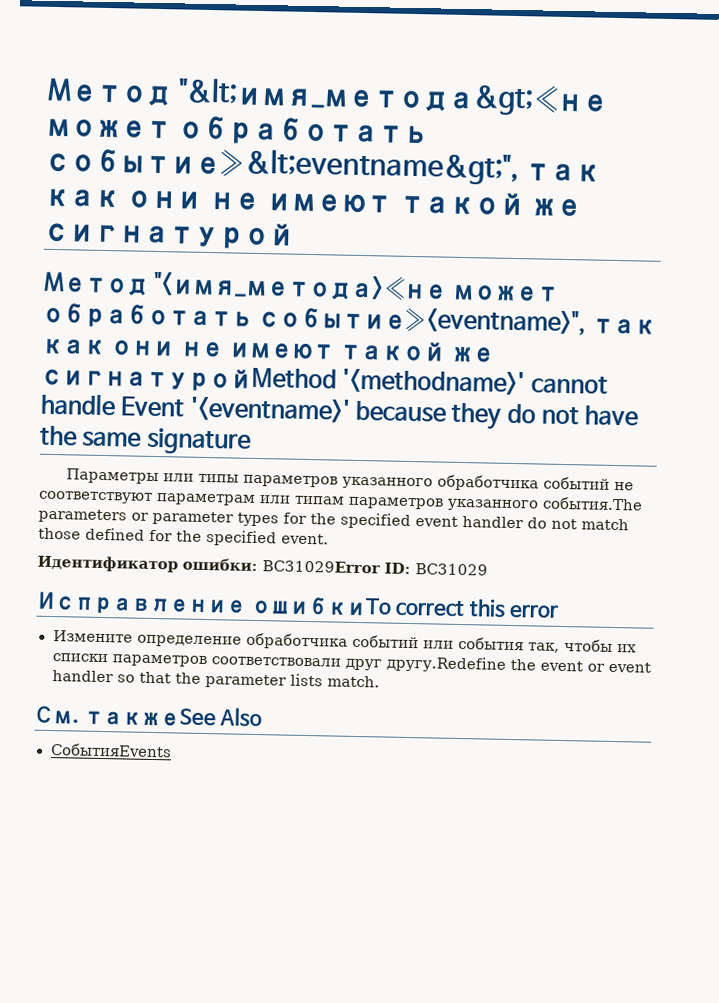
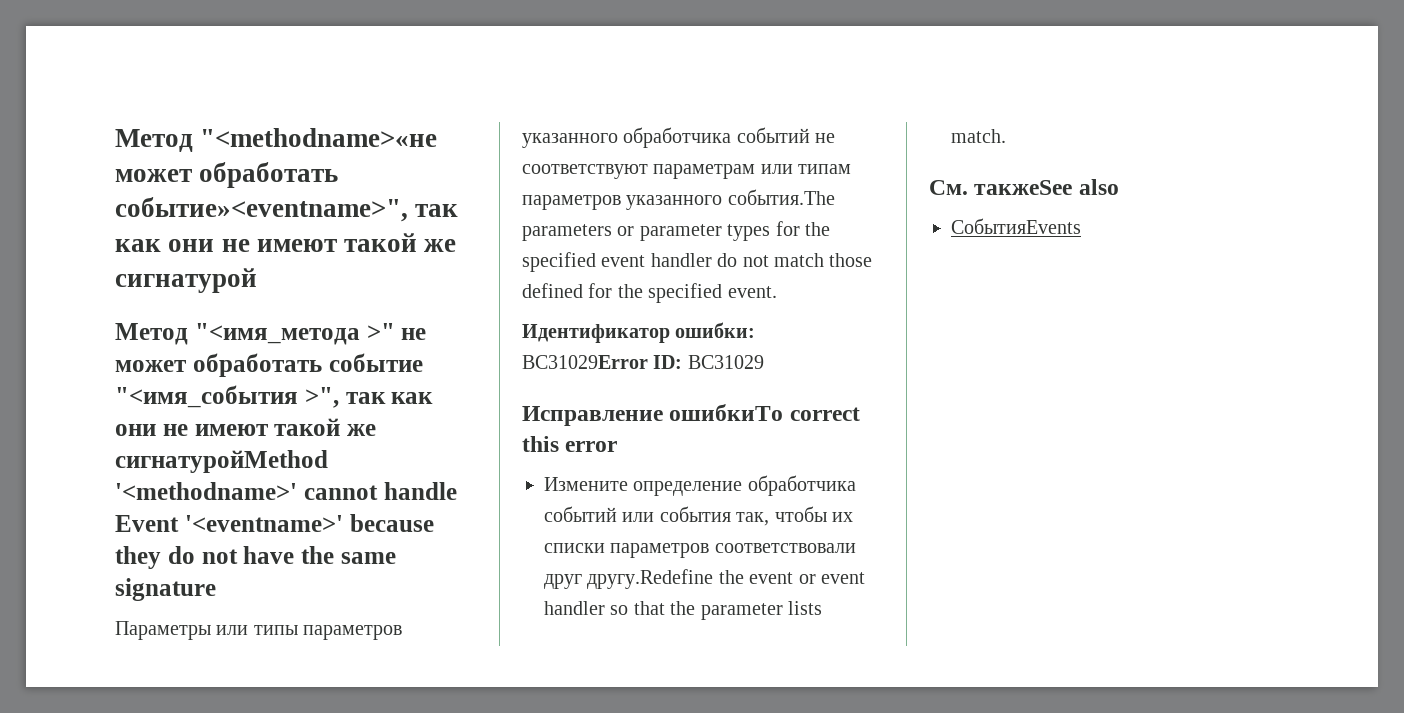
- Метод "&lt;имя_метода&gt;«не может обработать событие»&lt;eventname&gt;", так как они не имеют такой же сигнатурой
+ Метод "<methodname>«не может обработать событие»<eventname>", так как они не имеют такой же сигнатурой
- Метод "<имя_метода>«не может обработать событие»<eventname>", так как они не имеют такой же сигнатуройMethod '<methodname>' cannot handle Event '<eventname>' because they do not have the same signature
+ Метод "<имя_метода >" не может обработать событие "<имя_события >", так как они не имеют такой же сигнатуройMethod '<methodname>' cannot handle Event '<eventname>' because they do not have the same signature
- См. такжеSee Also
+ См. такжеSee also

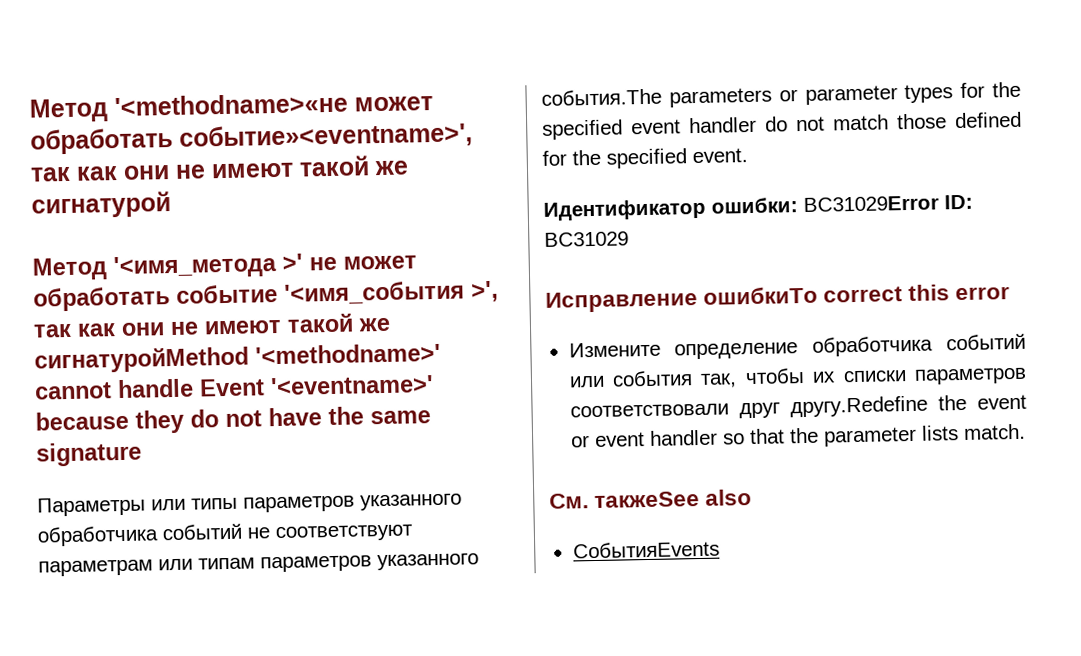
- Метод "<methodname>«не может обработать событие»<eventname>", так как они не имеют такой же сигнатурой
+ Метод '<methodname>«не может обработать событие»<eventname>', так как они не имеют такой же сигнатурой
- Метод "<имя_метода >" не может обработать событие "<имя_события >", так как они не имеют такой же сигнатуройMethod '<methodname>' cannot handle Event '<eventname>' because they do not have the same signature
+ Метод '<имя_метода >' не может обработать событие '<имя_события >', так как они не имеют такой же сигнатуройMethod '<methodname>' cannot handle Event '<eventname>' because they do not have the same signature

